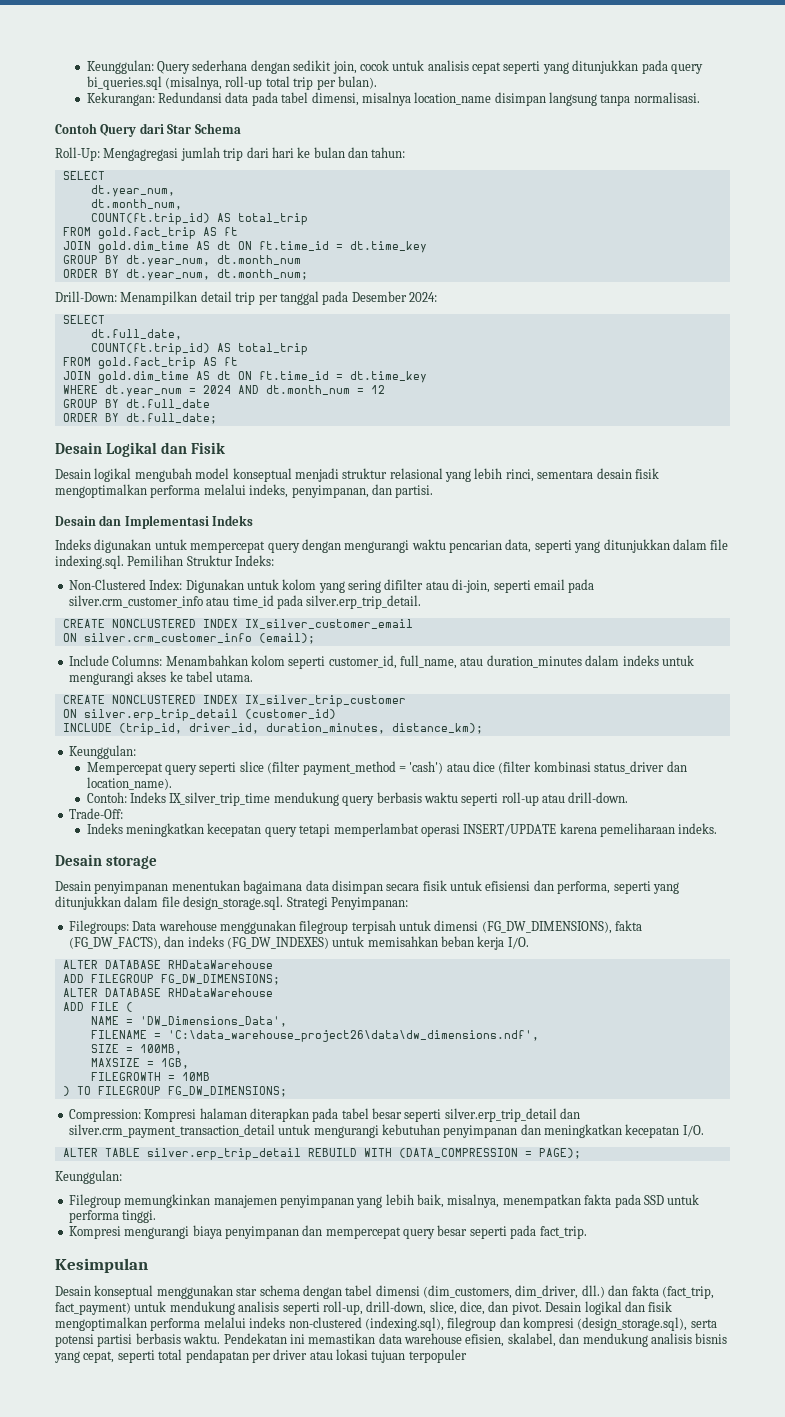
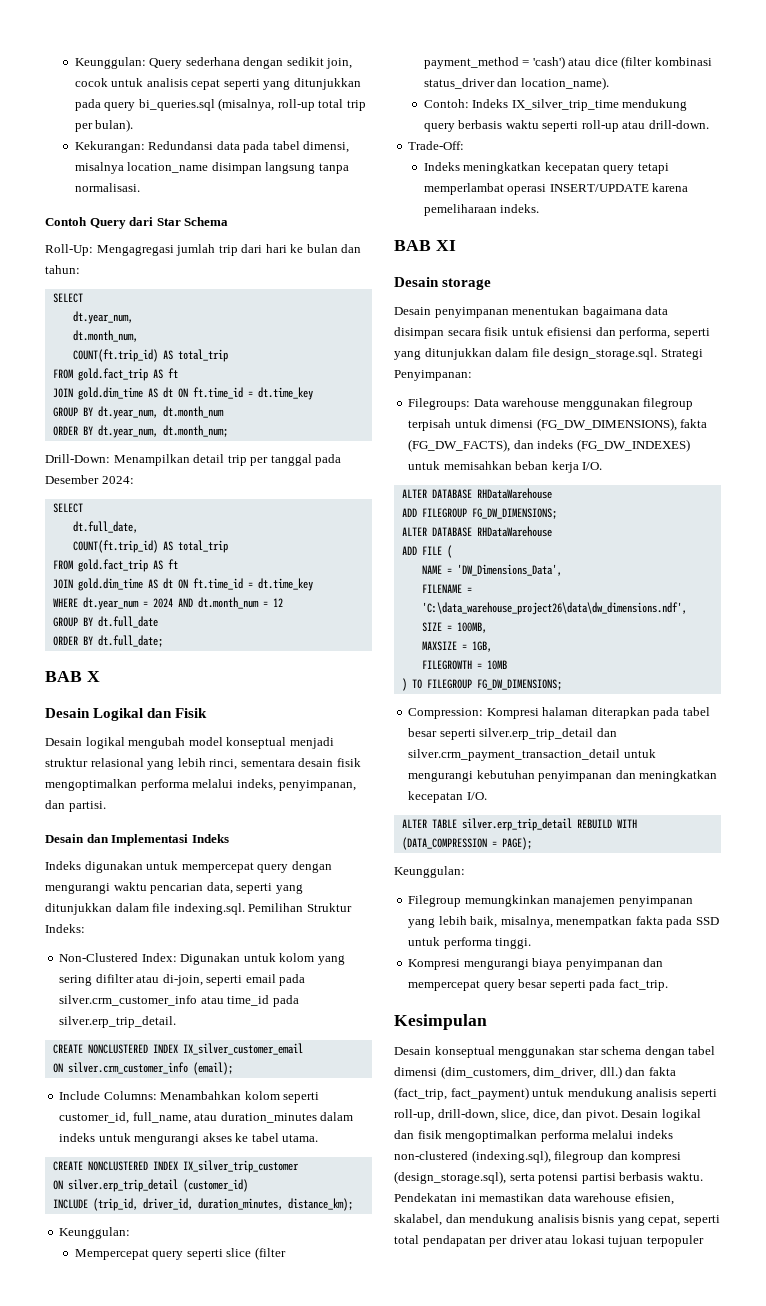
+ BAB X
+ BAB XI

